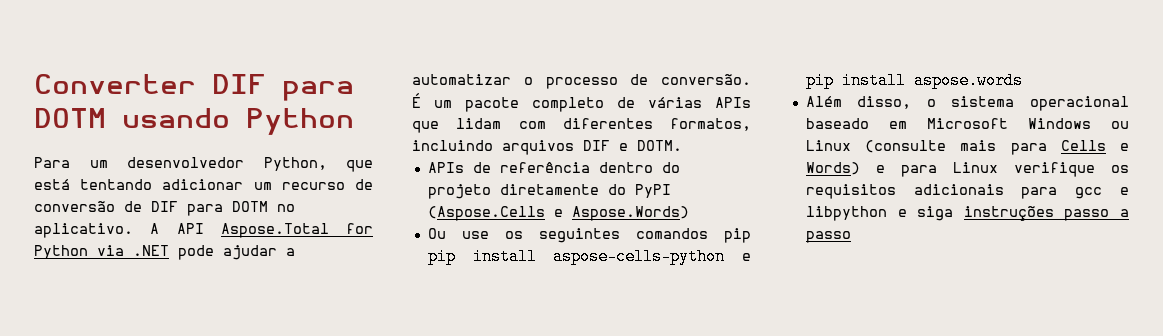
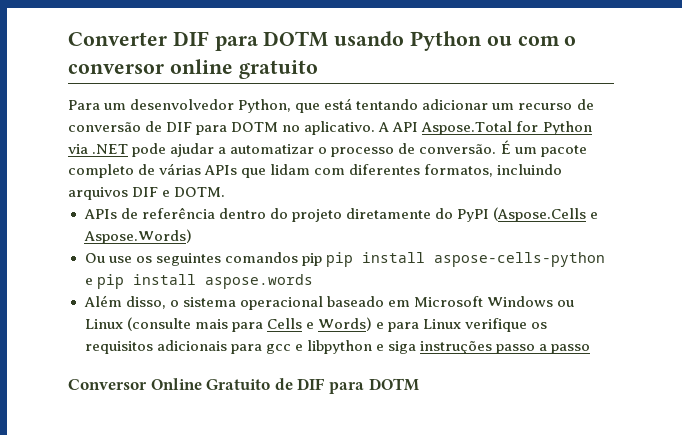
- Converter DIF para DOTM usando Python
+ Converter DIF para DOTM usando Python ou com o conversor online gratuito
+ Conversor Online Gratuito de DIF para DOTM

